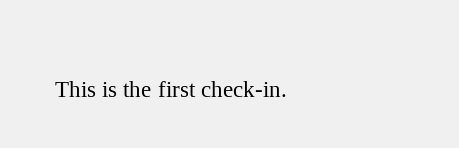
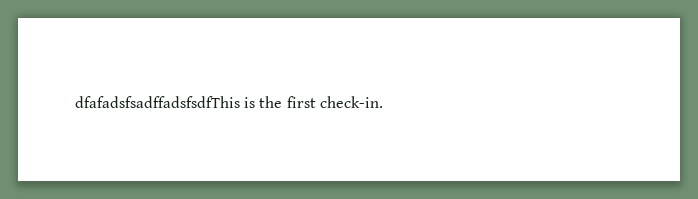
- This is the first check-in.
+ dfafadsfsadffadsfsdfThis is the first check-in.

